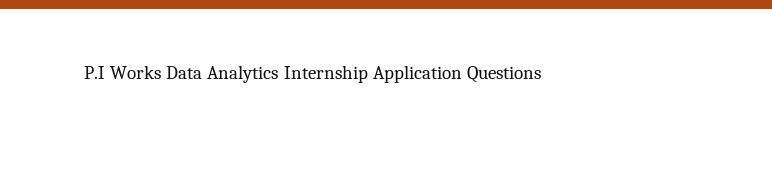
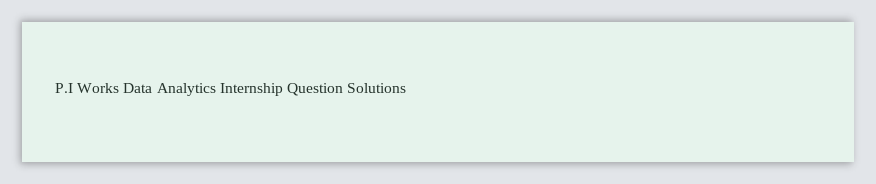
- P.I Works Data Analytics Internship Application Questions
+ P.I Works Data Analytics Internship Question Solutions

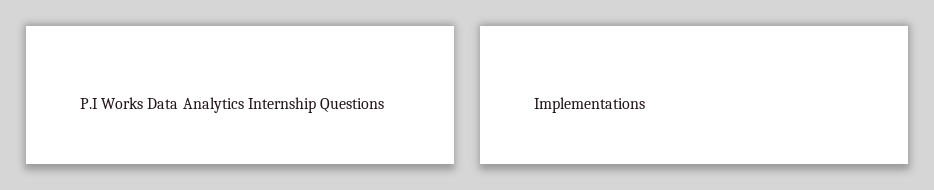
- P.I Works Data Analytics Internship Question Solutions
+ P.I Works Data Analytics Internship Questions Implementations

